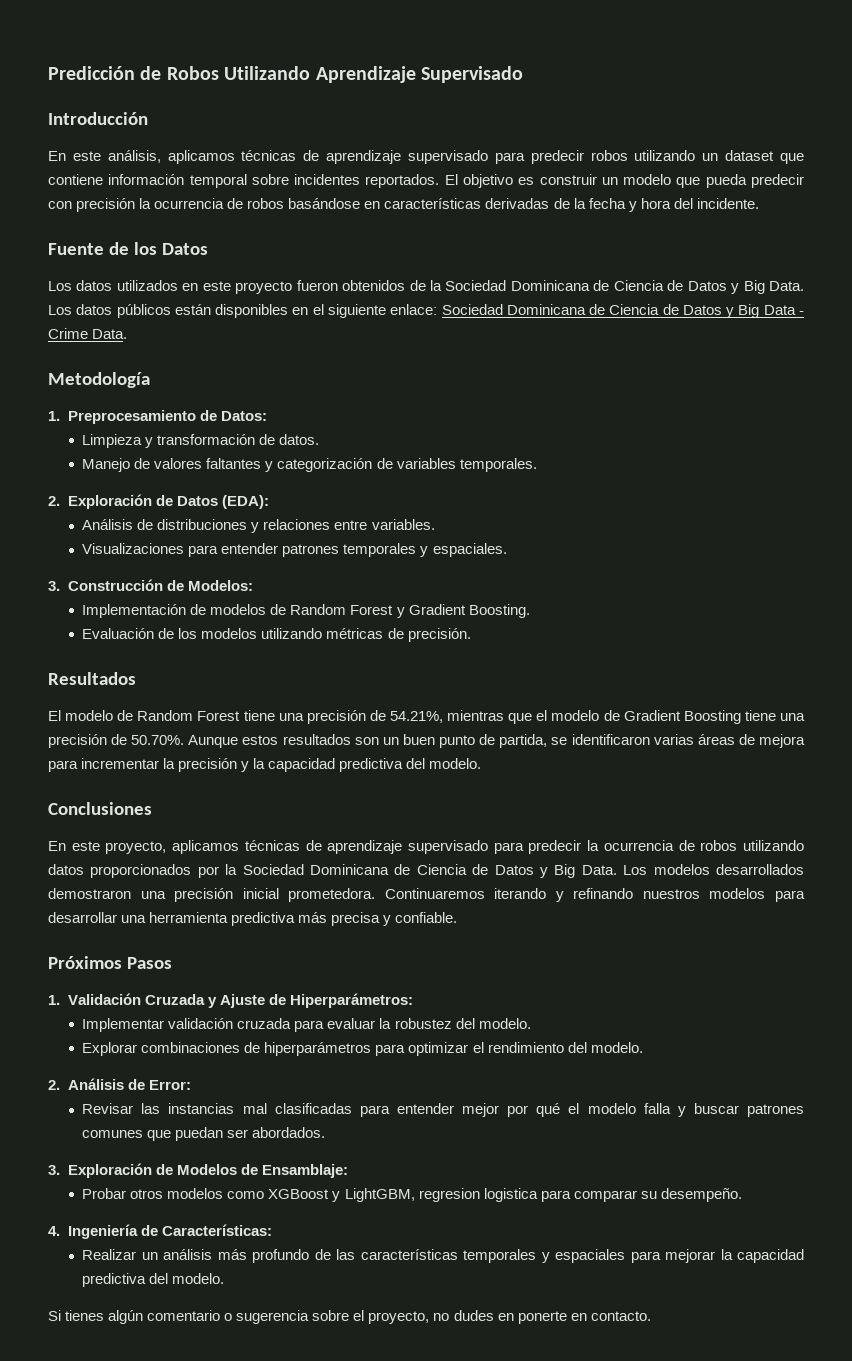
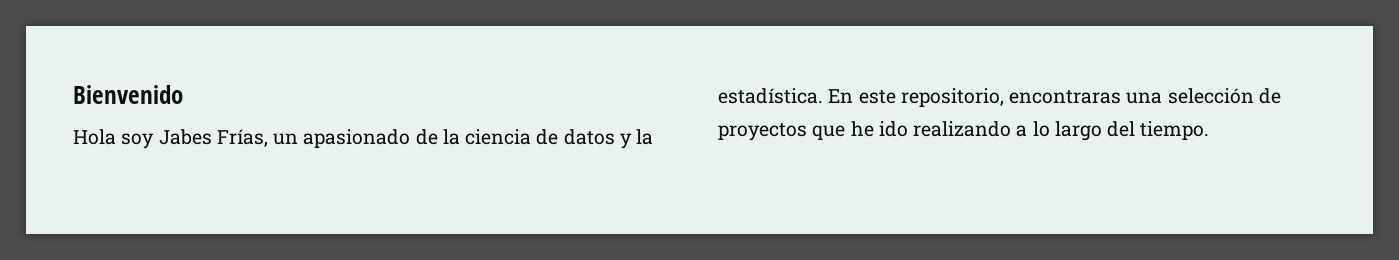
- Predicción de Robos Utilizando Aprendizaje Supervisado
- Introducción
- En este análisis, aplicamos técnicas de aprendizaje supervisado para predecir robos utilizando un dataset que contiene información temporal sobre incidentes reportados. El objetivo es construir un modelo que pueda predecir con precisión la ocurrencia de robos basándose en características derivadas de la fecha y hora del incidente.
- Fuente de los Datos
- Los datos utilizados en este proyecto fueron obtenidos de la Sociedad Dominicana de Ciencia de Datos y Big Data. Los datos públicos están disponibles en el siguiente enlace: Sociedad Dominicana de Ciencia de Datos y Big Data - Crime Data.
- Metodología
- 1. Preprocesamiento de Datos:
- Limpieza y transformación de datos.
- Manejo de valores faltantes y categorización de variables temporales.
- 2. Exploración de Datos (EDA):
- Análisis de distribuciones y relaciones entre variables.
- Visualizaciones para entender patrones temporales y espaciales.
- 3. Construcción de Modelos:
- Implementación de modelos de Random Forest y Gradient Boosting.
- Evaluación de los modelos utilizando métricas de precisión.
- Resultados
- El modelo de Random Forest tiene una precisión de 54.21%, mientras que el modelo de Gradient Boosting tiene una precisión de 50.70%. Aunque estos resultados son un buen punto de partida, se identificaron varias áreas de mejora para incrementar la precisión y la capacidad predictiva del modelo.
- Conclusiones
- En este proyecto, aplicamos técnicas de aprendizaje supervisado para predecir la ocurrencia de robos utilizando datos proporcionados por la Sociedad Dominicana de Ciencia de Datos y Big Data. Los modelos desarrollados demostraron una precisión inicial prometedora. Continuaremos iterando y refinando nuestros modelos para desarrollar una herramienta predictiva más precisa y confiable.
- Próximos Pasos
- 1. Validación Cruzada y Ajuste de Hiperparámetros:
- Implementar validación cruzada para evaluar la robustez del modelo.
- Explorar combinaciones de hiperparámetros para optimizar el rendimiento del modelo.
- 2. Análisis de Error:
- Revisar las instancias mal clasificadas para entender mejor por qué el modelo falla y buscar patrones comunes que puedan ser abordados.
- 3. Exploración de Modelos de Ensamblaje:
- Probar otros modelos como XGBoost y LightGBM, regresion logistica para comparar su desempeño.
- 4. Ingeniería de Características:
- Realizar un análisis más profundo de las características temporales y espaciales para mejorar la capacidad predictiva del modelo.
- Si tienes algún comentario o sugerencia sobre el proyecto, no dudes en ponerte en contacto.
+ Bienvenido
+ Hola soy Jabes Frías, un apasionado de la ciencia de datos y la estadística. En este repositorio, encontraras una selección de proyectos que he ido realizando a lo largo del tiempo.

